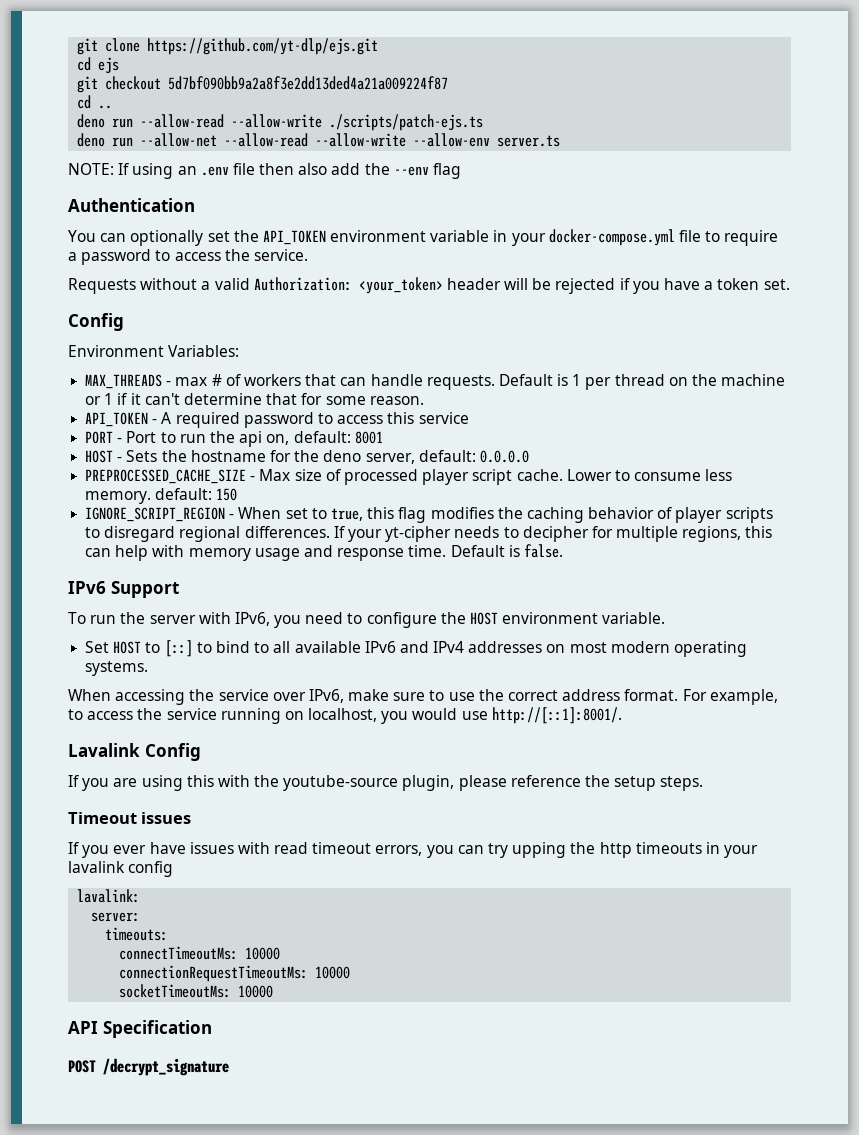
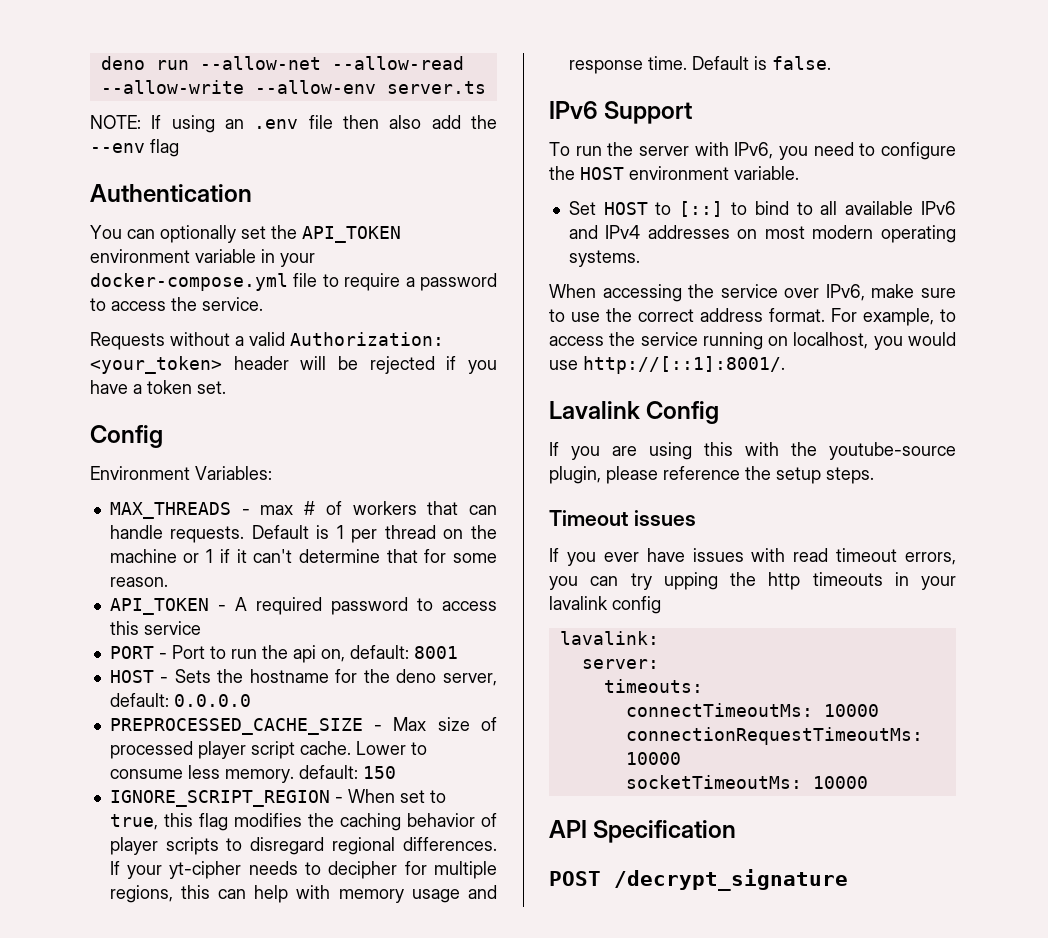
- git clone https://github.com/yt-dlp/ejs.git
- cd ejs
- git checkout 5d7bf090bb9a2a8f3e2dd13ded4a21a009224f87
- cd ..
- deno run --allow-read --allow-write ./scripts/patch-ejs.ts

